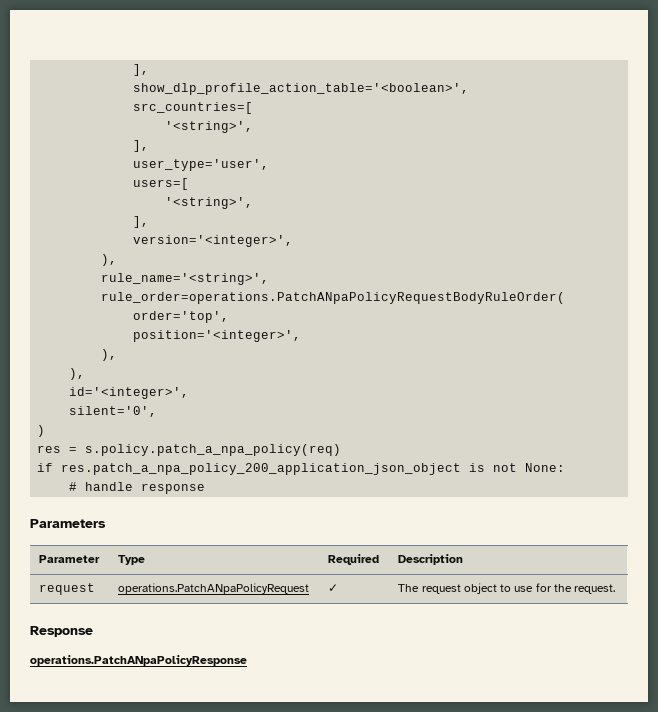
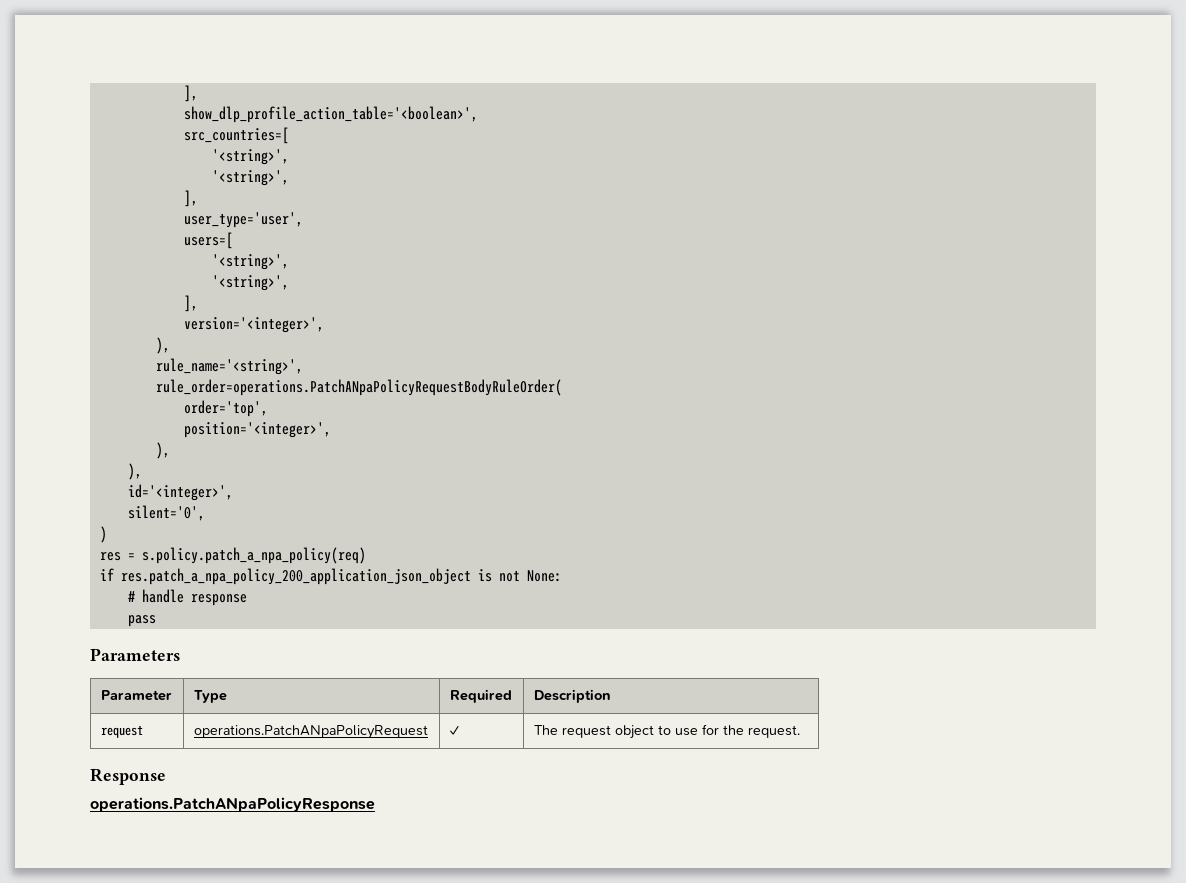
  src_countries=[
+ '<string>',
  users=[
+ '<string>',
+ pass

